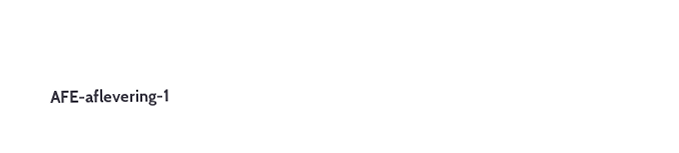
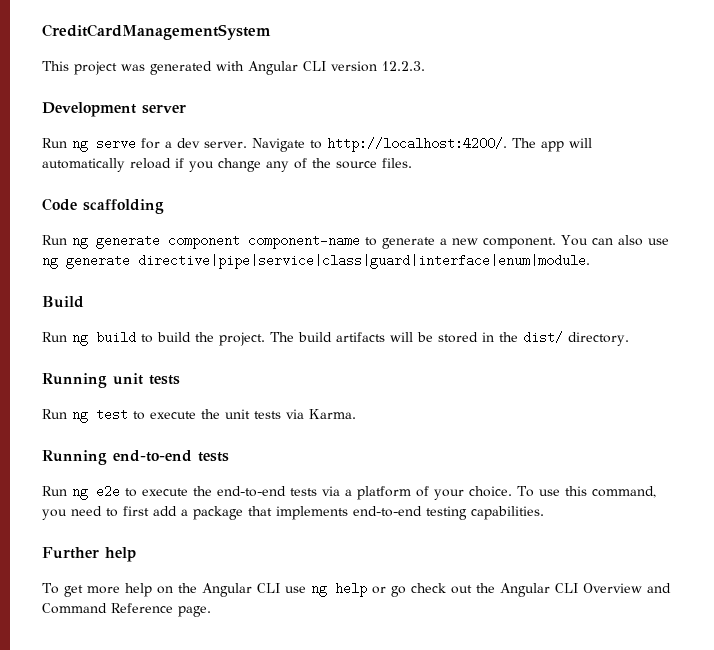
- AFE-aflevering-1
+ CreditCardManagementSystem
+ This project was generated with Angular CLI version 12.2.3.
+ Development server
+ Run ng serve for a dev server. Navigate to http://localhost:4200/. The app will automatically reload if you change any of the source files.
+ Code scaffolding
+ Run ng generate component component-name to generate a new component. You can also use ng generate directive|pipe|service|class|guard|interface|enum|module.
+ Build
+ Run ng build to build the project. The build artifacts will be stored in the dist/ directory.
+ Running unit tests
+ Run ng test to execute the unit tests via Karma.
+ Running end-to-end tests
+ Run ng e2e to execute the end-to-end tests via a platform of your choice. To use this command, you need to first add a package that implements end-to-end testing capabilities.
+ Further help
+ To get more help on the Angular CLI use ng help or go check out the Angular CLI Overview and Command Reference page.

